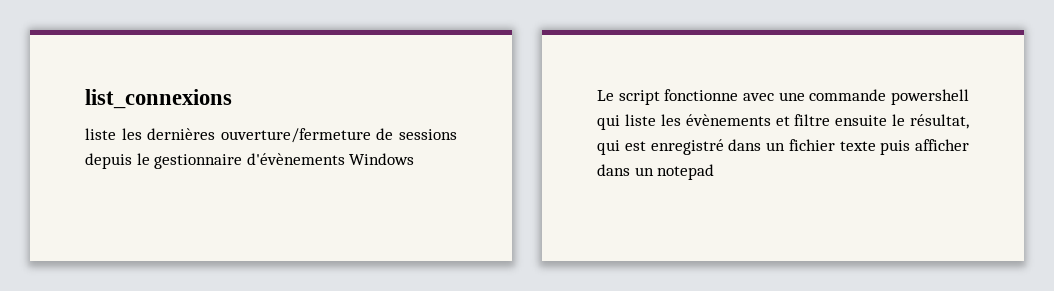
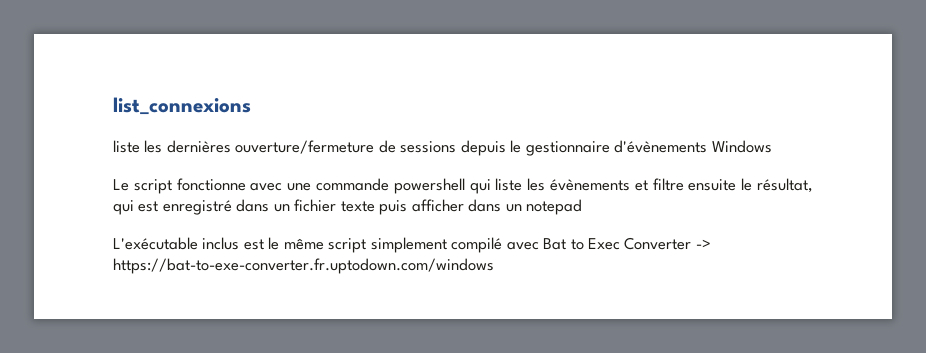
+ L'exécutable inclus est le même script simplement compilé avec Bat to Exec Converter -> https://bat-to-exe-converter.fr.uptodown.com/windows

